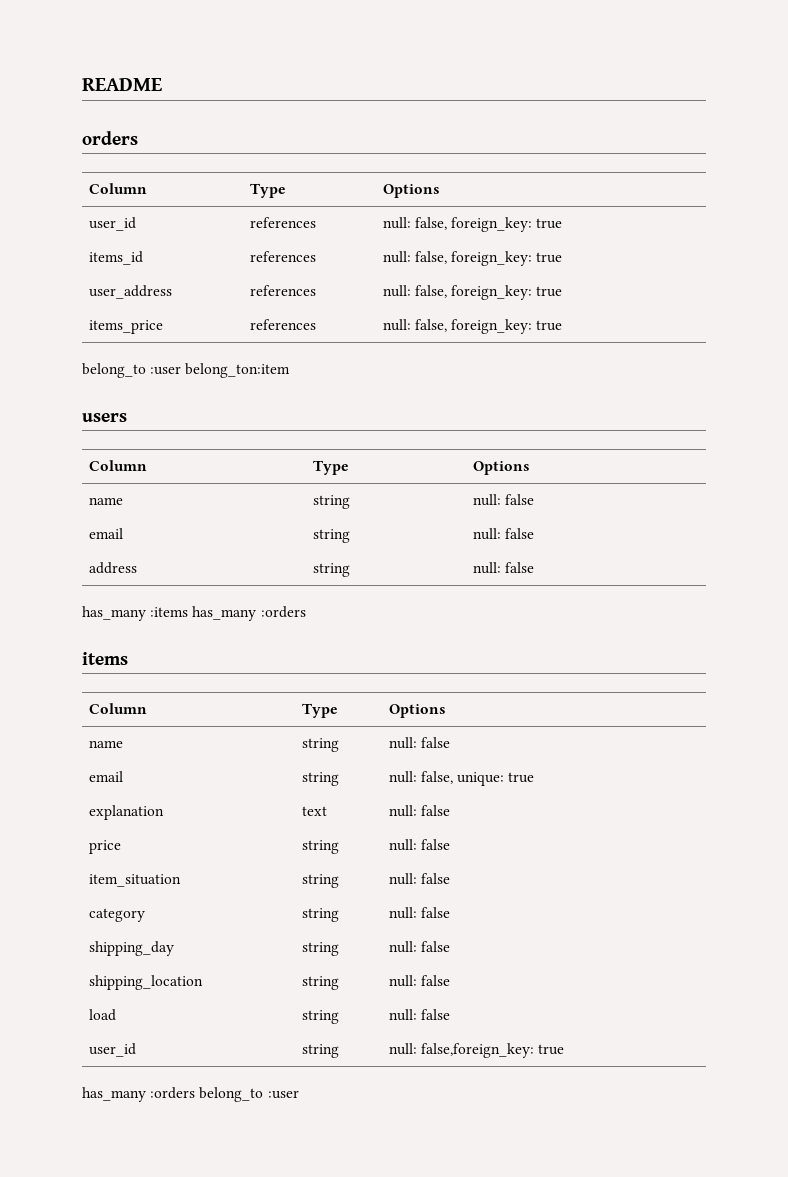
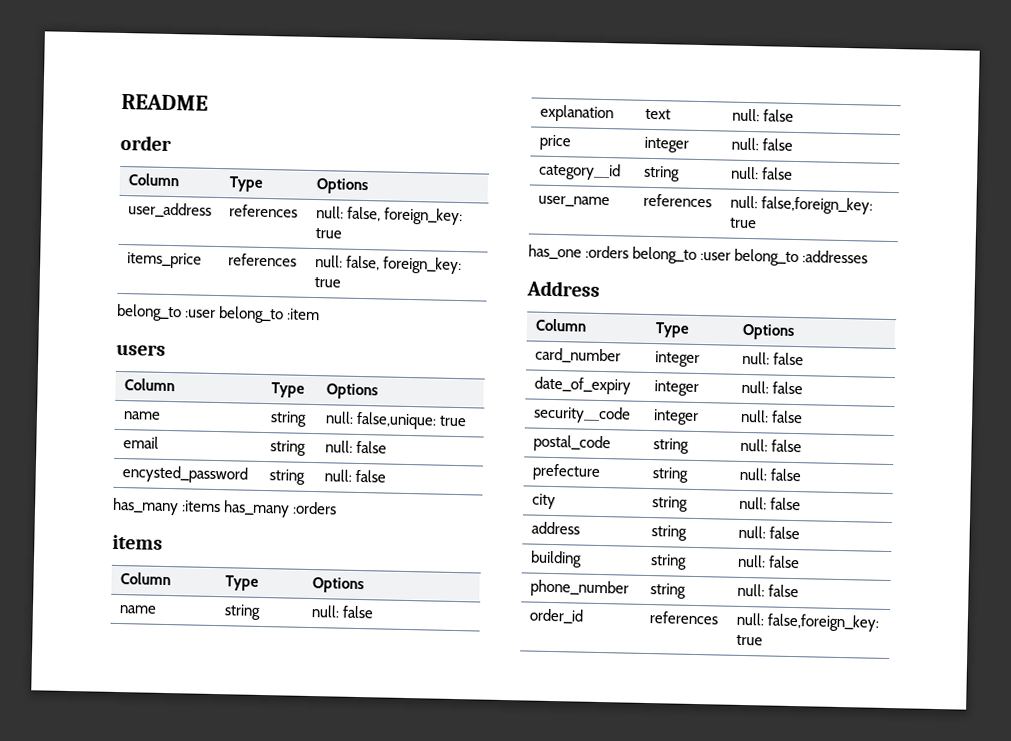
- orders
+ order
  Column | Type | Options
- user_id | references | null: false, foreign_key: true
- items_id | references | null: false, foreign_key: true
- belong_to :user belong_ton:item
+ belong_to :user belong_to :item
  users
  Column | Type | Options
- name | string | null: false
+ name | string | null: false,unique: true
- address | string | null: false
+ encysted_password | string | null: false
- email | string | null: false, unique: true
- price | string | null: false
- item_situation | string | null: false
- category | string | null: false
- shipping_day | string | null: false
- shipping_location | string | null: false
- load | string | null: false
- user_id | string | null: false,foreign_key: true
- has_many :orders belong_to :user
+ price | integer | null: false
+ category＿id | string | null: false
+ user_name | references | null: false,foreign_key: true
+ has_one :orders belong_to :user belong_to :addresses
+ Address
+ Column | Type | Options
+ card_number | integer | null: false
+ date_of_expiry | integer | null: false
+ security＿code | integer | null: false
+ postal_code | string | null: false
+ prefecture | string | null: false
+ city | string | null: false
+ address | string | null: false
+ building | string | null: false
+ phone_number | string | null: false
+ order_id | references | null: false,foreign_key: true

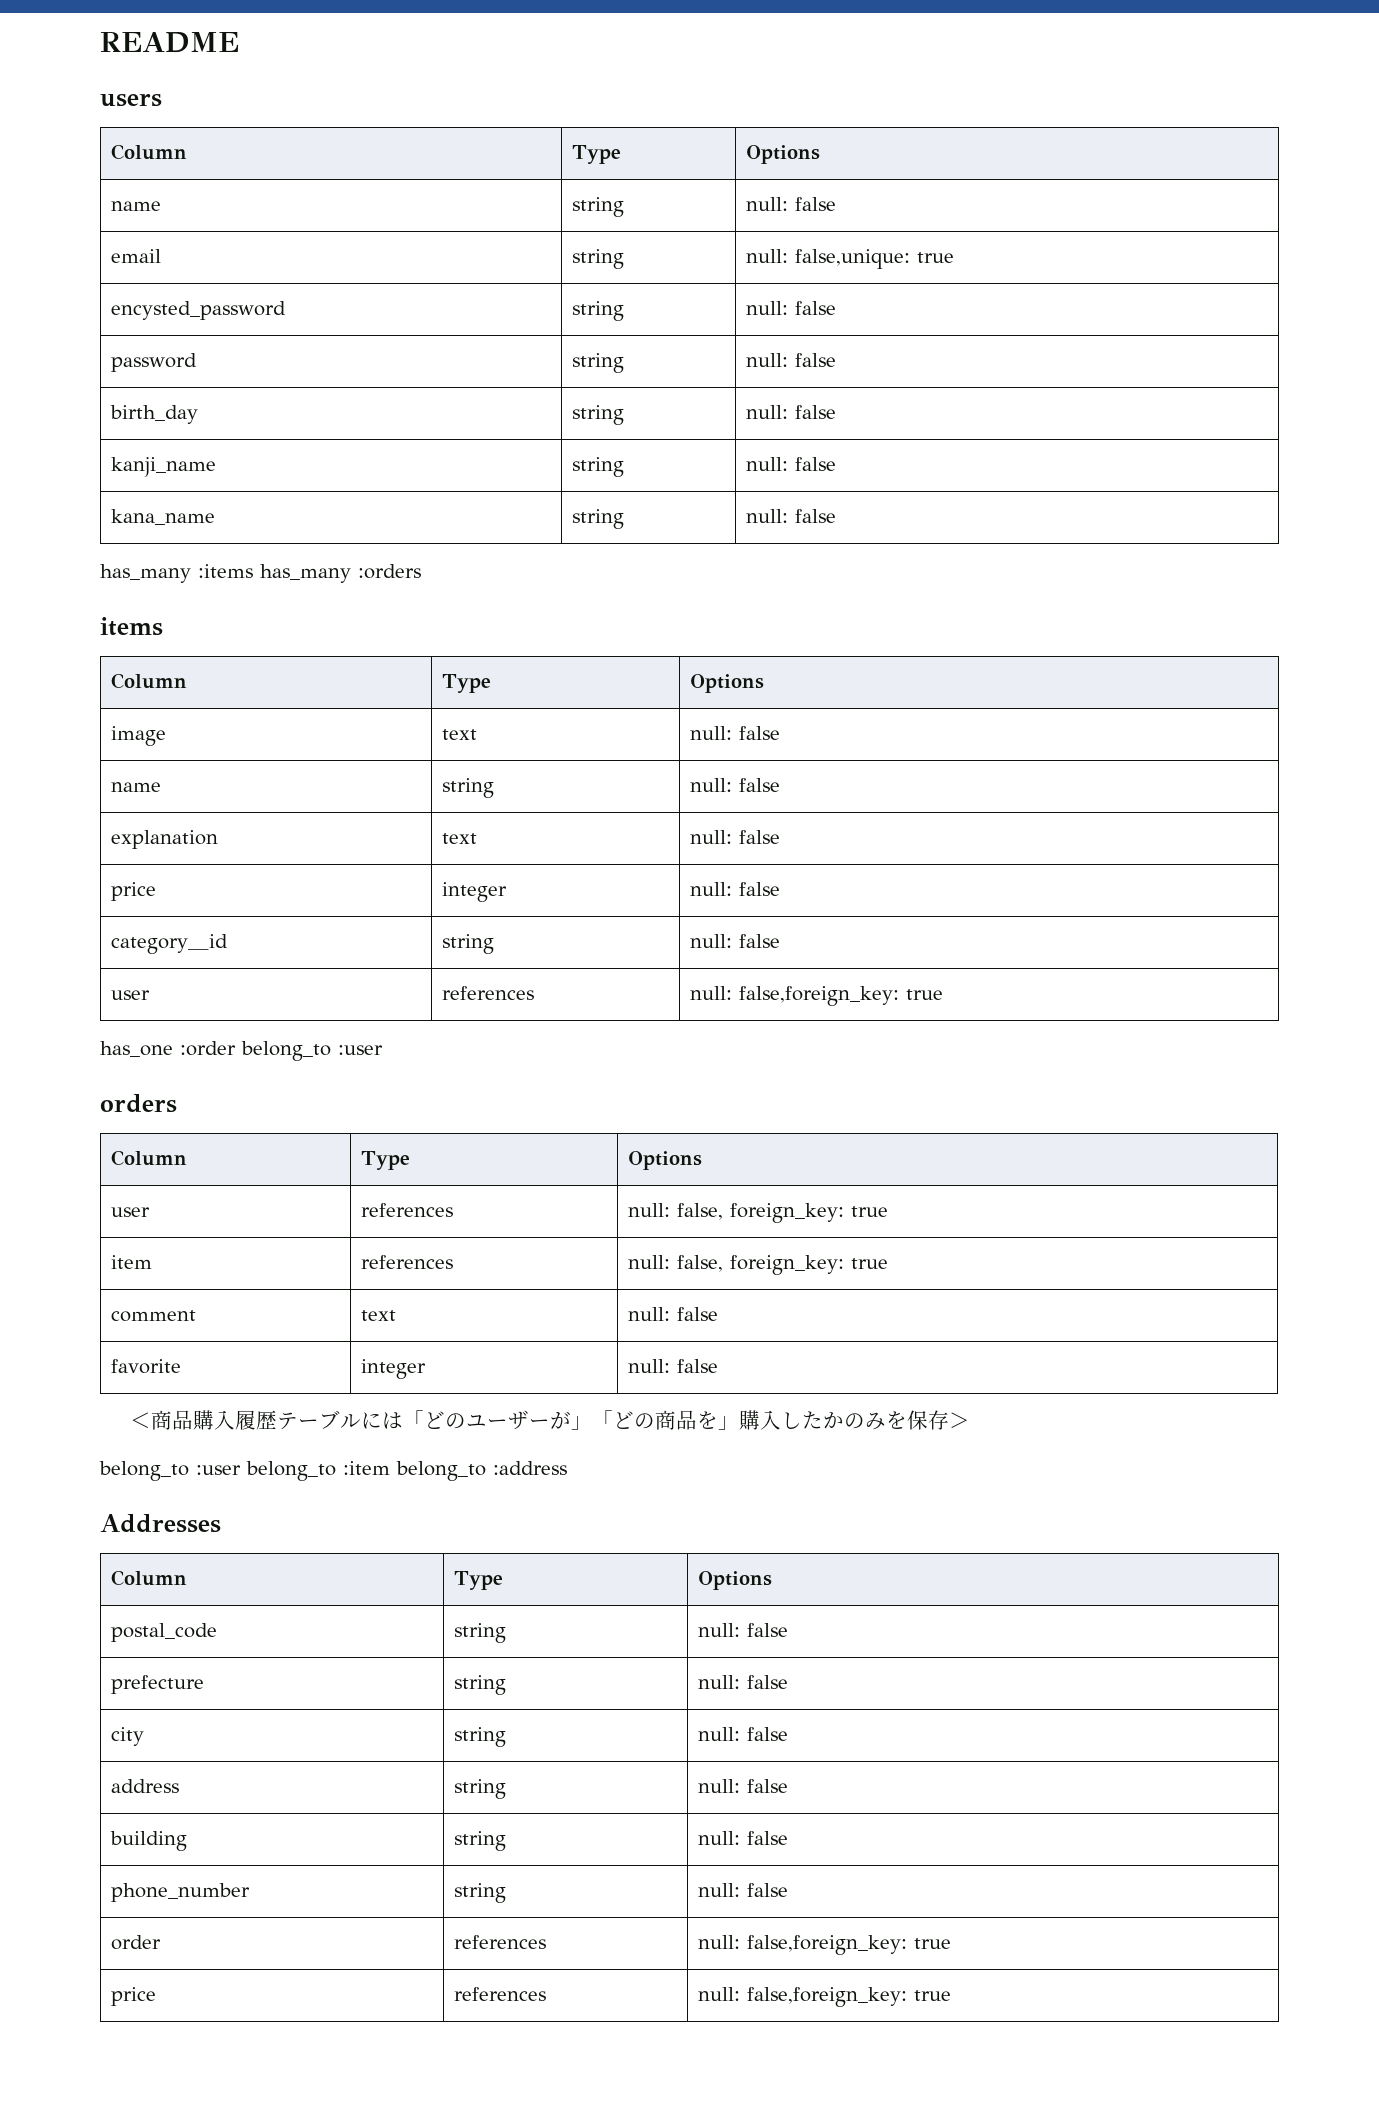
- order
- Column | Type | Options
- user_address | references | null: false, foreign_key: true
- items_price | references | null: false, foreign_key: true
- belong_to :user belong_to :item
  users
  Column | Type | Options
- name | string | null: false,unique: true
+ name | string | null: false
- email | string | null: false
+ email | string | null: false,unique: true
  encysted_password | string | null: false
+ password | string | null: false
+ birth_day | string | null: false
+ kanji_name | string | null: false
+ kana_name | string | null: false
+ image | text | null: false
- user_name | references | null: false,foreign_key: true
+ user | references | null: false,foreign_key: true
- has_one :orders belong_to :user belong_to :addresses
- Address
+ has_one :order belong_to :user
+ orders
  Column | Type | Options
- card_number | integer | null: false
- date_of_expiry | integer | null: false
- security＿code | integer | null: false
+ user | references | null: false, foreign_key: true
+ item | references | null: false, foreign_key: true
+ comment | text | null: false
+ favorite | integer | null: false
+ ＜商品購入履歴テーブルには「どのユーザーが」「どの商品を」購入したかのみを保存＞
+ belong_to :user belong_to :item belong_to :address
+ Addresses
+ Column | Type | Options
- order_id | references | null: false,foreign_key: true
+ order | references | null: false,foreign_key: true
+ price | references | null: false,foreign_key: true

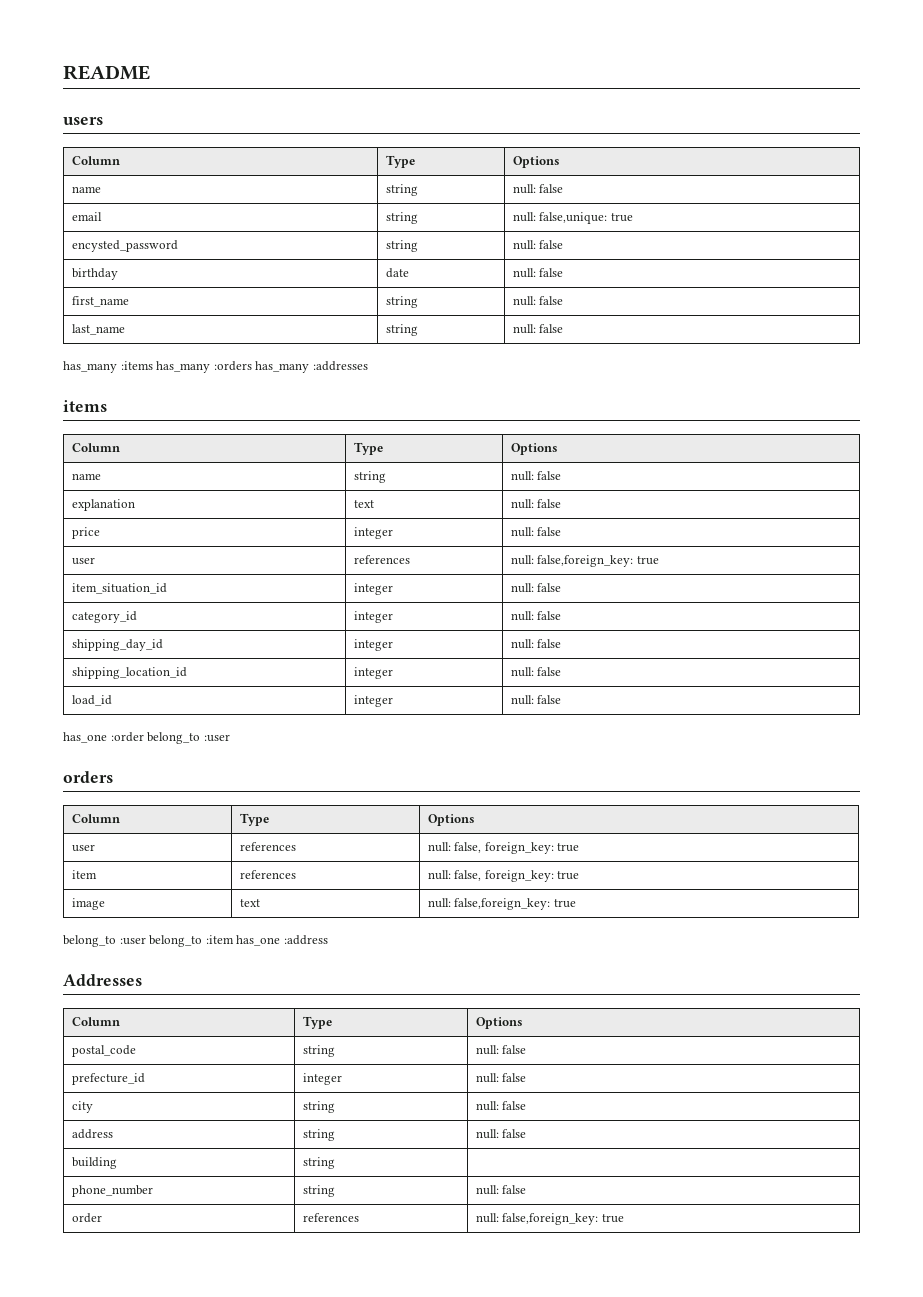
- password | string | null: false
- birth_day | string | null: false
- kanji_name | string | null: false
- kana_name | string | null: false
+ birthday | date | null: false
+ first_name | string | null: false
+ last_name | string | null: false
- has_many :items has_many :orders
+ has_many :items has_many :orders has_many :addresses
- image | text | null: false
- category＿id | string | null: false
+ item_situation_id | integer | null: false
+ category_id | integer | null: false
+ shipping_day_id | integer | null: false
+ shipping_location_id | integer | null: false
+ load_id | integer | null: false
- comment | text | null: false
- favorite | integer | null: false
- ＜商品購入履歴テーブルには「どのユーザーが」「どの商品を」購入したかのみを保存＞
+ image | text | null: false,foreign_key: true
- belong_to :user belong_to :item belong_to :address
+ belong_to :user belong_to :item has_one :address
- prefecture | string | null: false
+ prefecture_id | integer | null: false
- building | string | null: false
+ building | string |
- price | references | null: false,foreign_key: true

